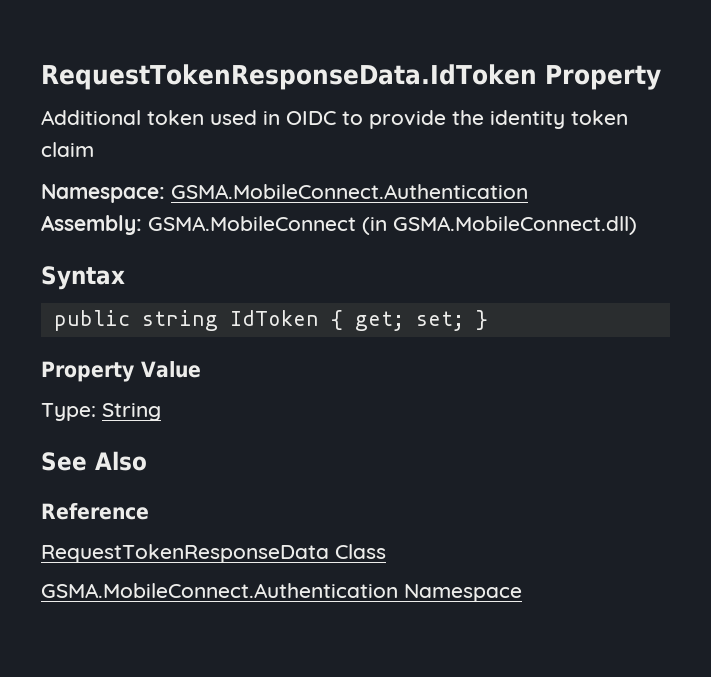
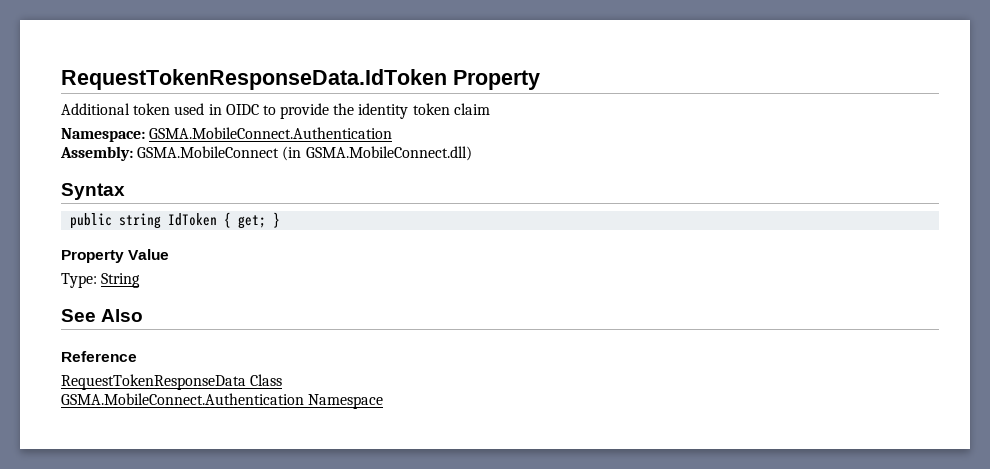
- public string IdToken { get; set; }
+ public string IdToken { get; }

